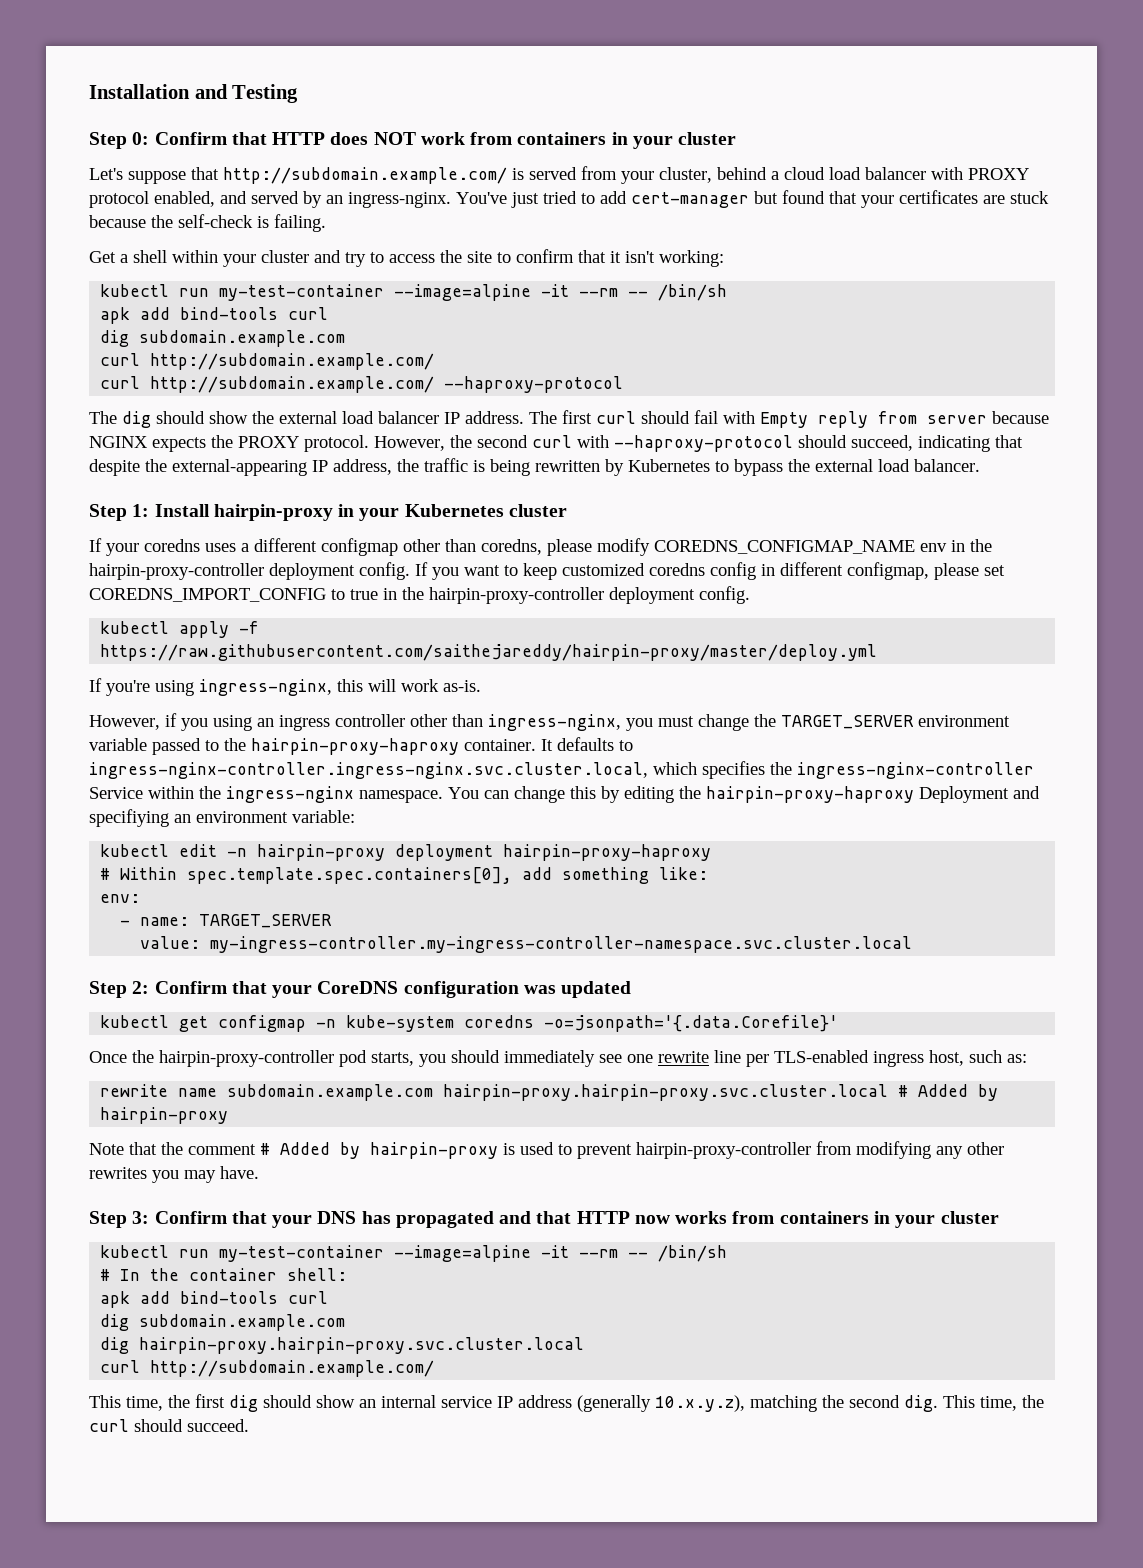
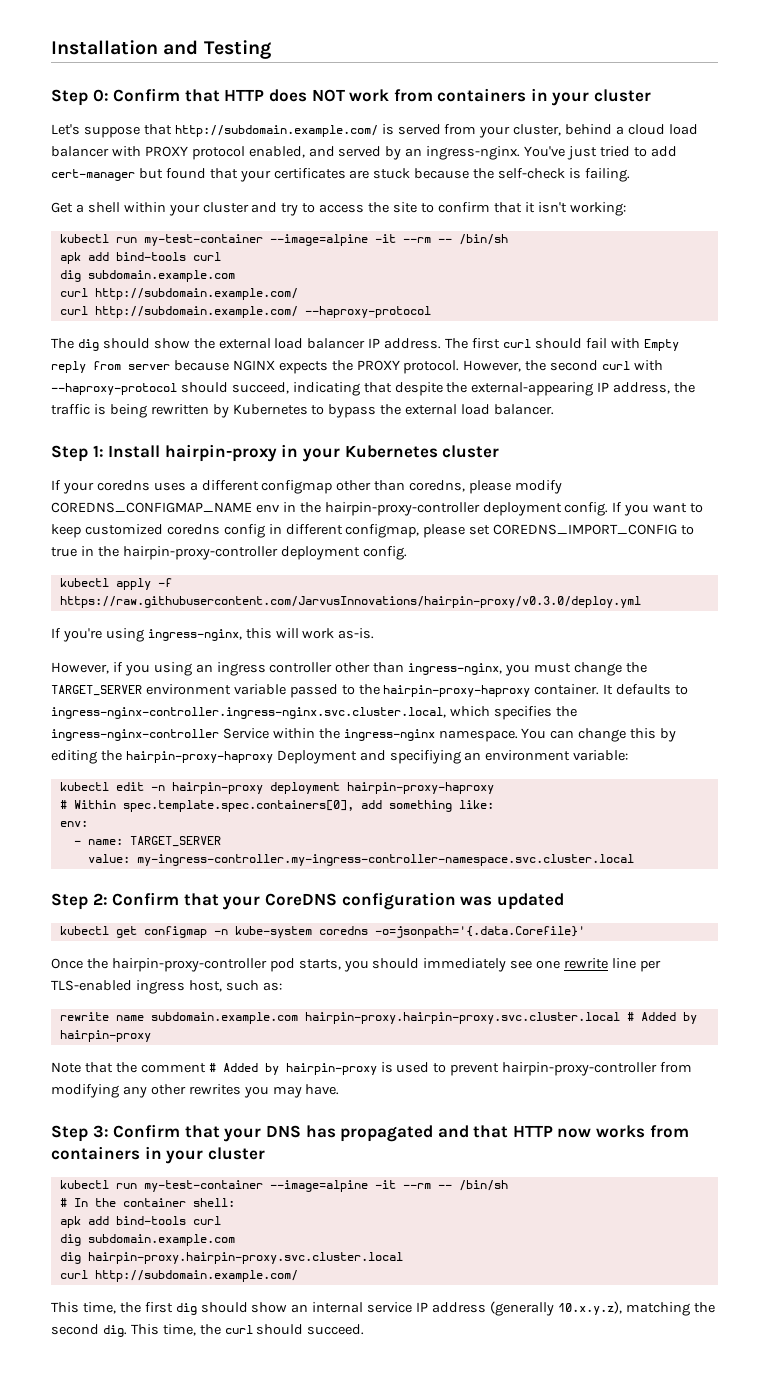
- kubectl apply -f https://raw.githubusercontent.com/saithejareddy/hairpin-proxy/master/deploy.yml
+ kubectl apply -f https://raw.githubusercontent.com/JarvusInnovations/hairpin-proxy/v0.3.0/deploy.yml

